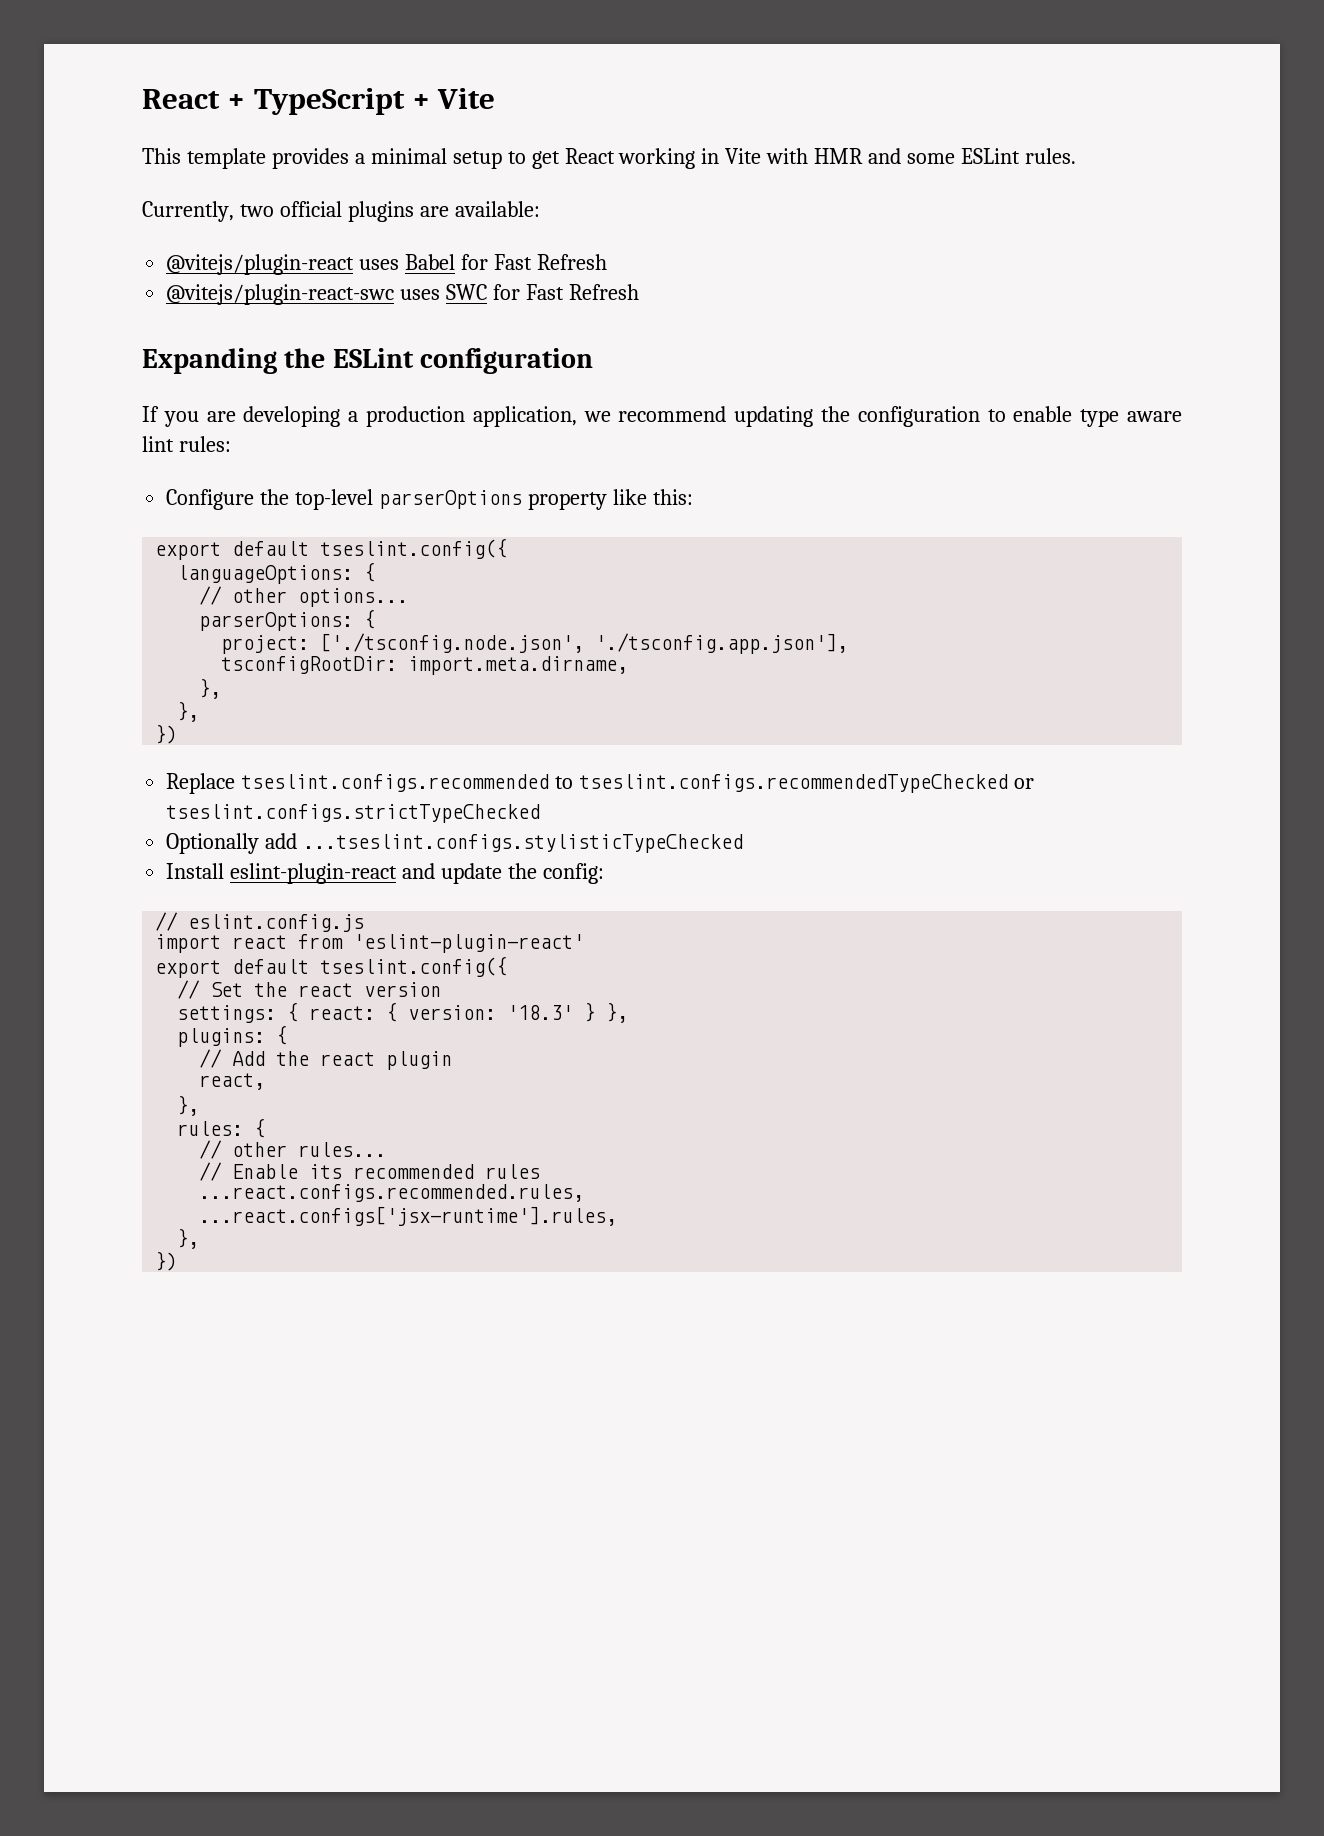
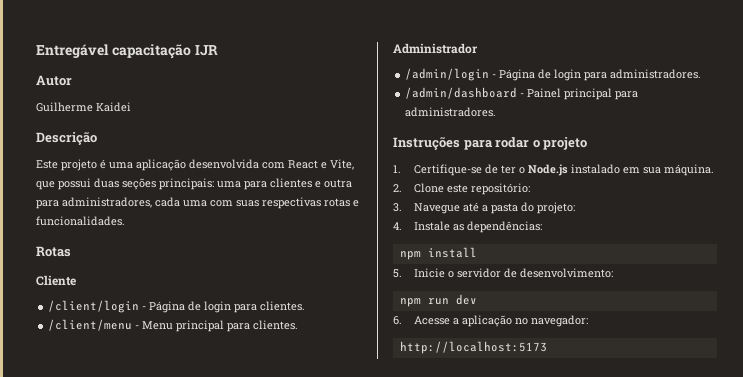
- React + TypeScript + Vite
- This template provides a minimal setup to get React working in Vite with HMR and some ESLint rules.
- Currently, two official plugins are available:
- @vitejs/plugin-react uses Babel for Fast Refresh
- @vitejs/plugin-react-swc uses SWC for Fast Refresh
- Expanding the ESLint configuration
- If you are developing a production application, we recommend updating the configuration to enable type aware lint rules:
- Configure the top-level parserOptions property like this:
- export default tseslint.config({
- languageOptions: {
- // other options...
- parserOptions: {
- project: ['./tsconfig.node.json', './tsconfig.app.json'],
- tsconfigRootDir: import.meta.dirname,
- },
- },
- })
- Replace tseslint.configs.recommended to tseslint.configs.recommendedTypeChecked or tseslint.configs.strictTypeChecked
- Optionally add ...tseslint.configs.stylisticTypeChecked
- Install eslint-plugin-react and update the config:
- // eslint.config.js
- import react from 'eslint-plugin-react'
- export default tseslint.config({
- // Set the react version
- settings: { react: { version: '18.3' } },
- plugins: {
- // Add the react plugin
- react,
- },
- rules: {
- // other rules...
- // Enable its recommended rules
- ...react.configs.recommended.rules,
- ...react.configs['jsx-runtime'].rules,
- },
- })
+ Entregável capacitação IJR
+ Autor
+ Guilherme Kaidei
+ Descrição
+ Este projeto é uma aplicação desenvolvida com React e Vite, que possui duas seções principais: uma para clientes e outra para administradores, cada uma com suas respectivas rotas e funcionalidades.
+ Rotas
+ Cliente
+ /client/login - Página de login para clientes.
+ /client/menu - Menu principal para clientes.
+ Administrador
+ /admin/login - Página de login para administradores.
+ /admin/dashboard - Painel principal para administradores.
+ Instruções para rodar o projeto
+ 1. Certifique-se de ter o Node.js instalado em sua máquina.
+ 2. Clone este repositório:
+ 3. Navegue até a pasta do projeto:
+ 4. Instale as dependências:
+ npm install
+ 5. Inicie o servidor de desenvolvimento:
+ npm run dev
+ 6. Acesse a aplicação no navegador:
+ http://localhost:5173

